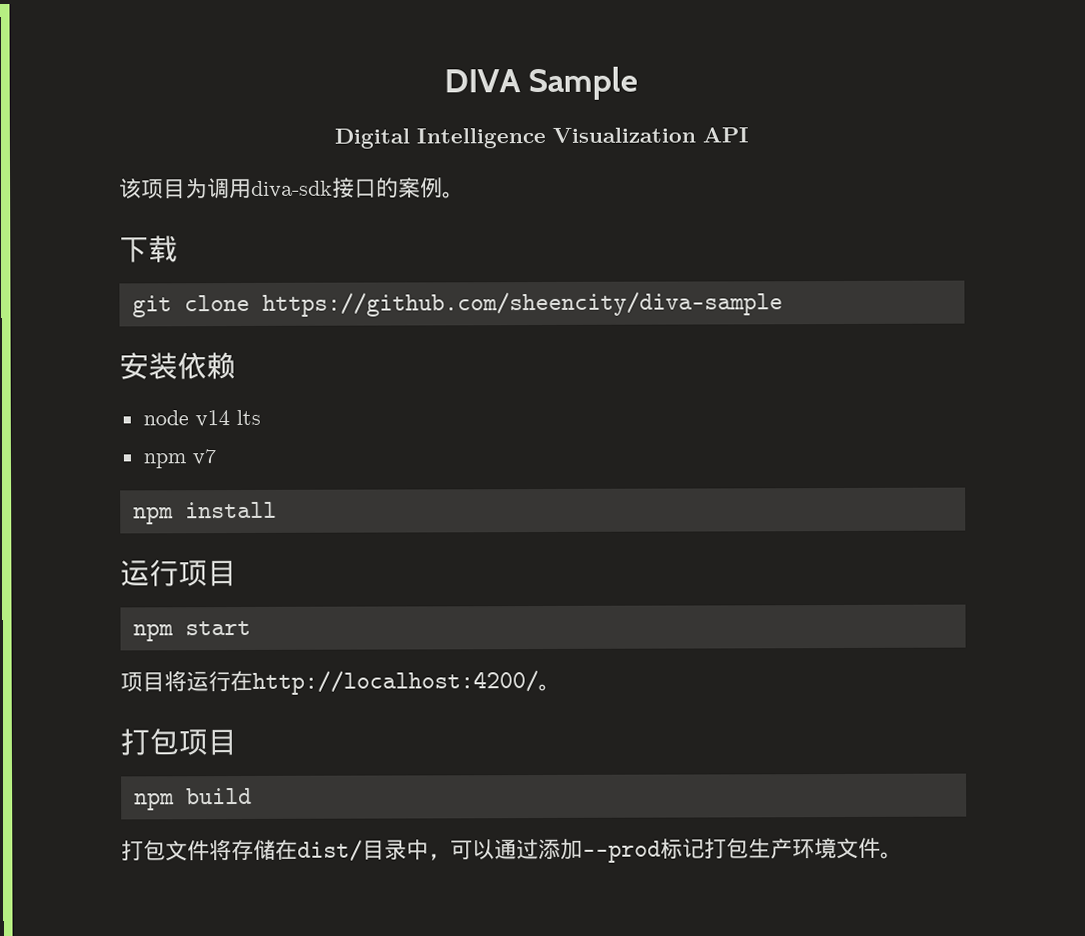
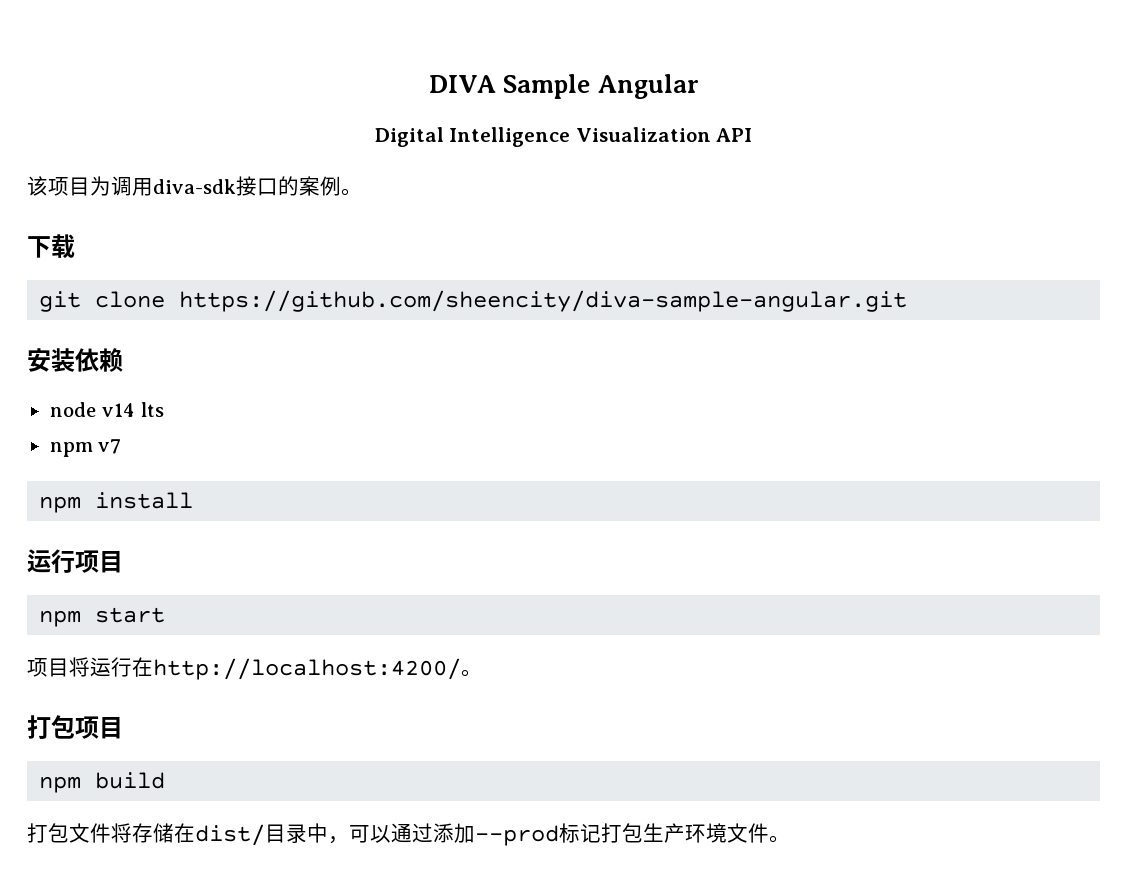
- DIVA Sample
+ DIVA Sample Angular
- git clone https://github.com/sheencity/diva-sample
+ git clone https://github.com/sheencity/diva-sample-angular.git

